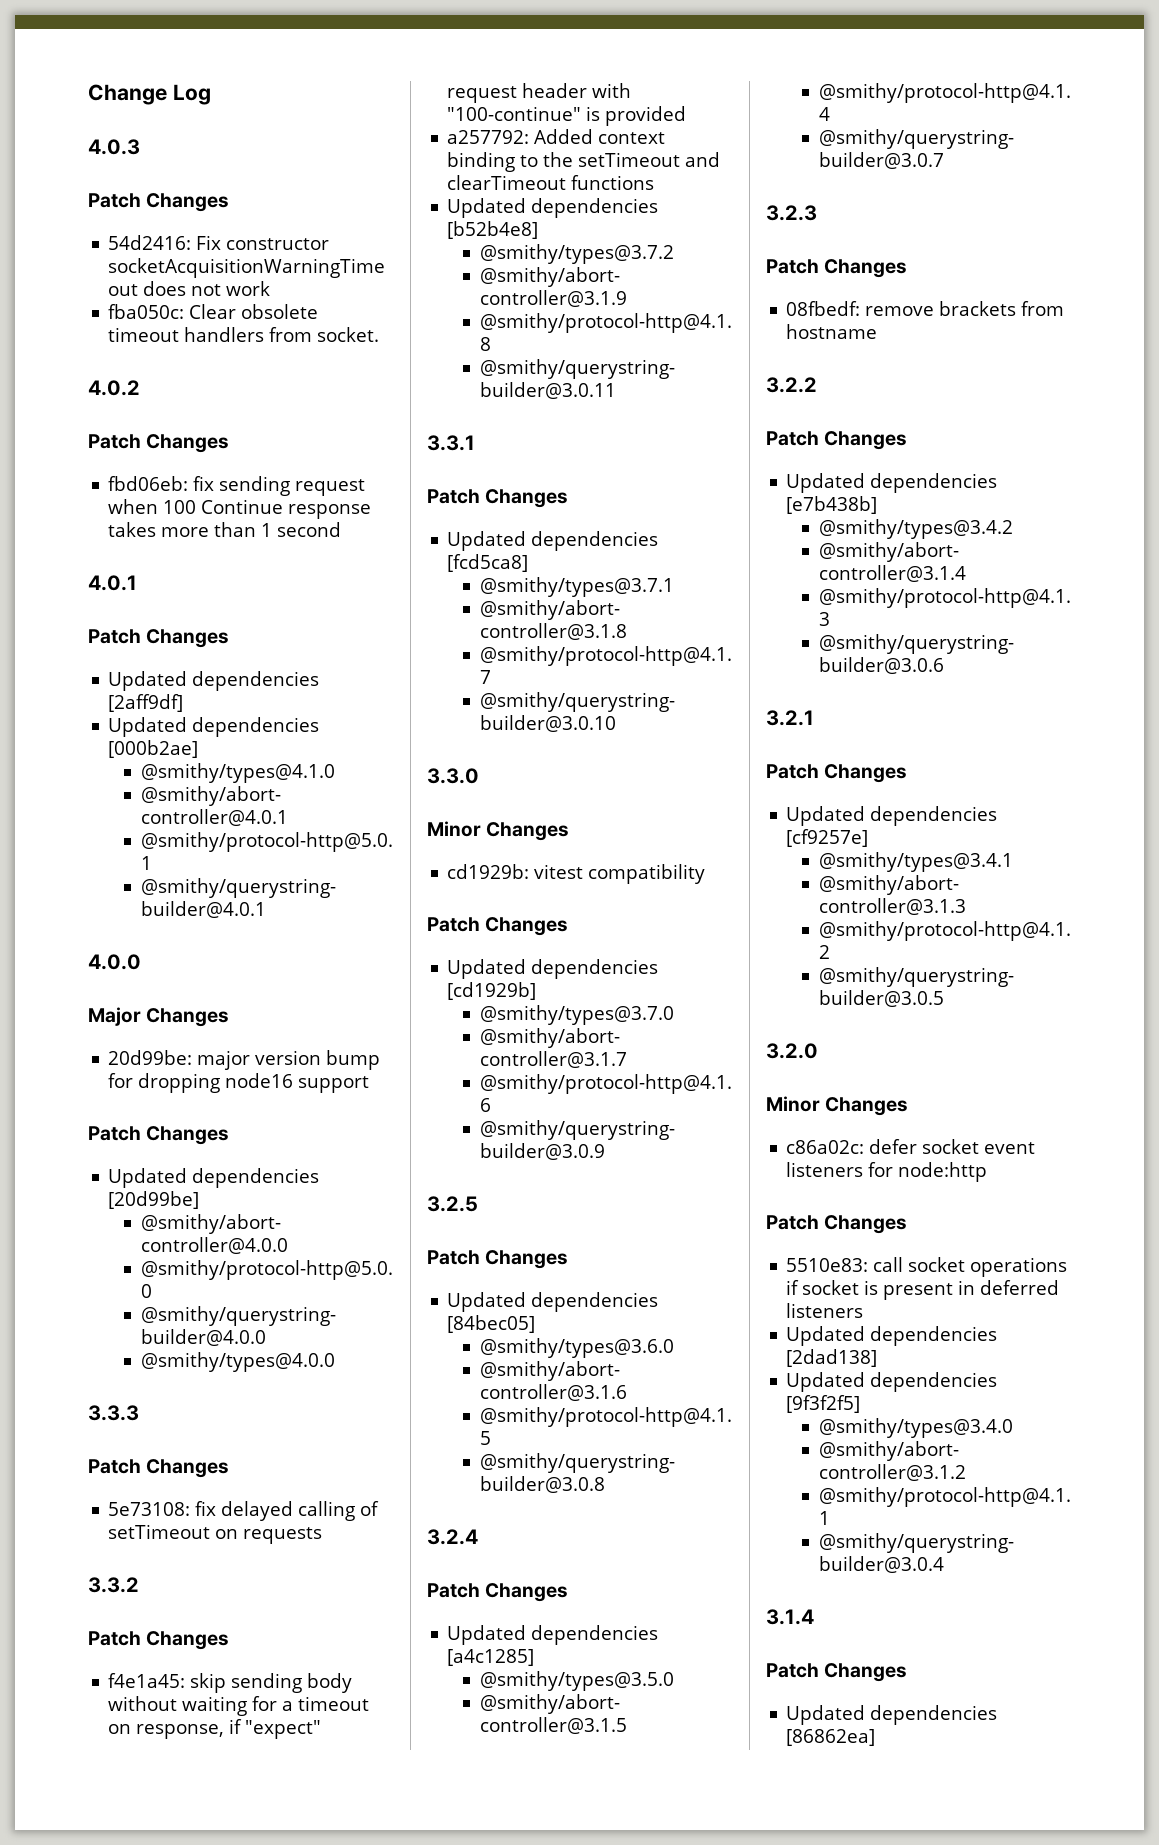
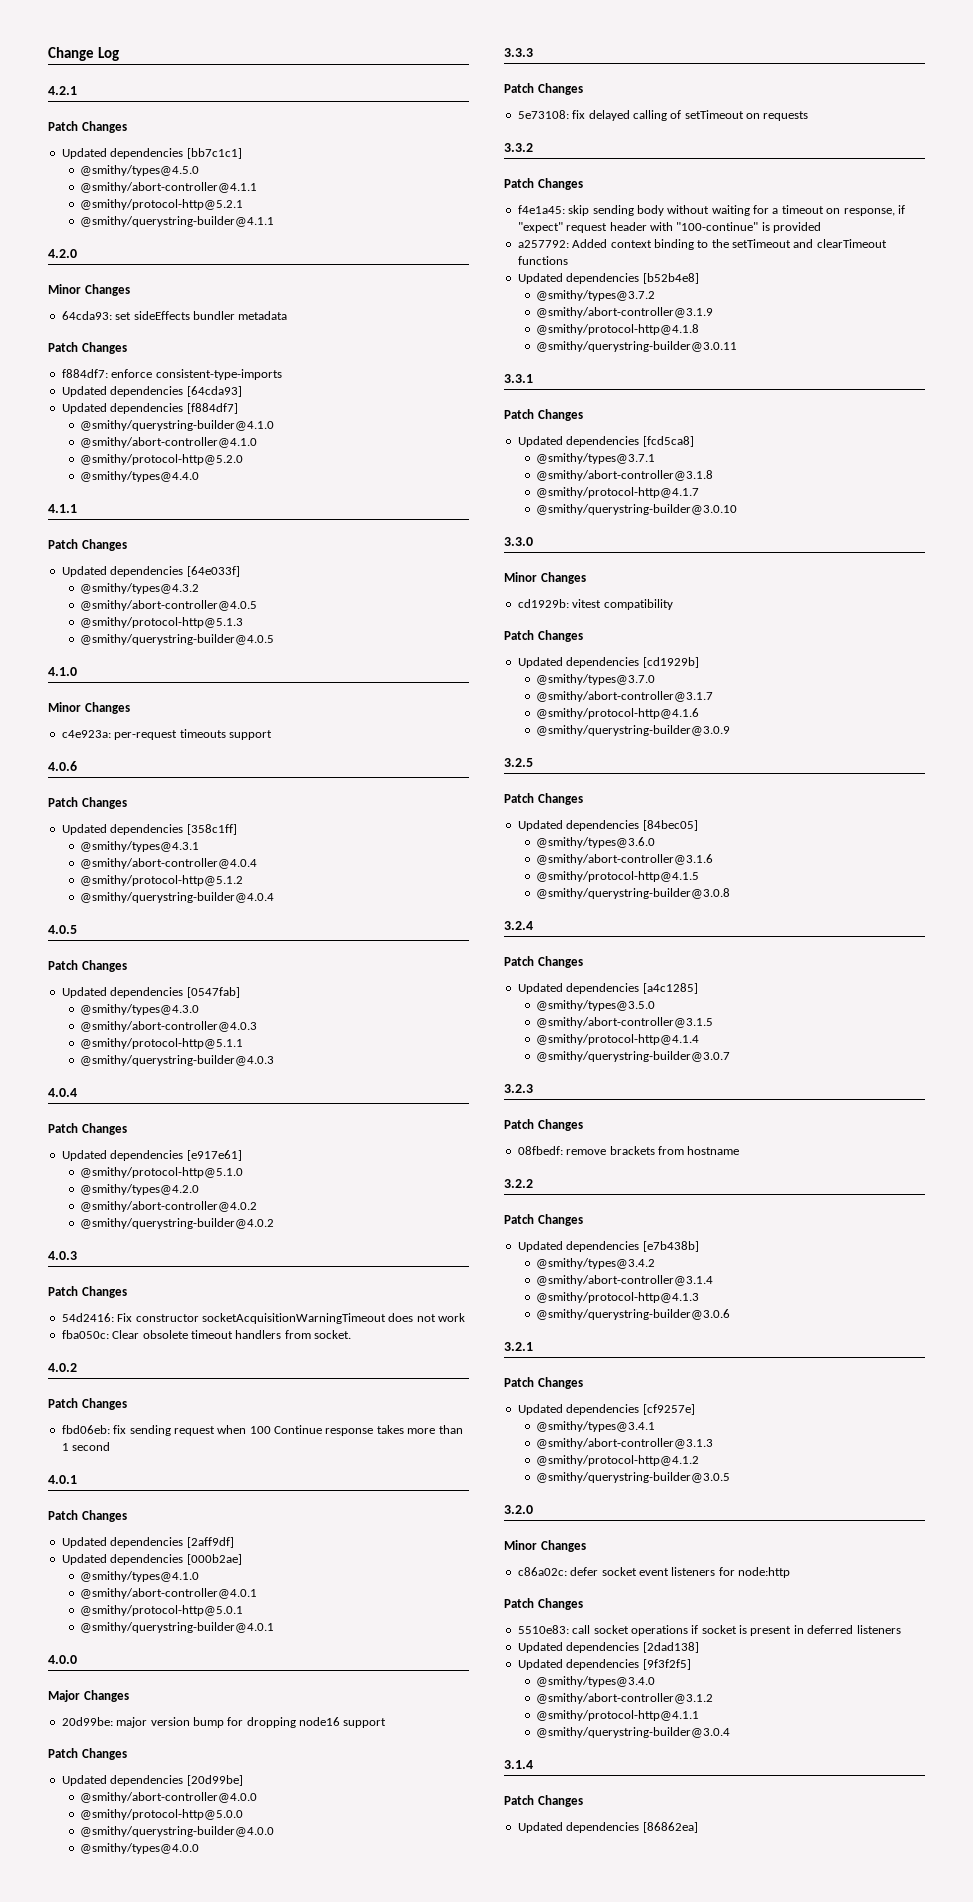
+ 4.2.1
+ Patch Changes
+ Updated dependencies [bb7c1c1]
+ @smithy/types@4.5.0
+ @smithy/abort-controller@4.1.1
+ @smithy/protocol-http@5.2.1
+ @smithy/querystring-builder@4.1.1
+ 4.2.0
+ Minor Changes
+ 64cda93: set sideEffects bundler metadata
+ Patch Changes
+ f884df7: enforce consistent-type-imports
+ Updated dependencies [64cda93]
+ Updated dependencies [f884df7]
+ @smithy/querystring-builder@4.1.0
+ @smithy/abort-controller@4.1.0
+ @smithy/protocol-http@5.2.0
+ @smithy/types@4.4.0
+ 4.1.1
+ Patch Changes
+ Updated dependencies [64e033f]
+ @smithy/types@4.3.2
+ @smithy/abort-controller@4.0.5
+ @smithy/protocol-http@5.1.3
+ @smithy/querystring-builder@4.0.5
+ 4.1.0
+ Minor Changes
+ c4e923a: per-request timeouts support
+ 4.0.6
+ Patch Changes
+ Updated dependencies [358c1ff]
+ @smithy/types@4.3.1
+ @smithy/abort-controller@4.0.4
+ @smithy/protocol-http@5.1.2
+ @smithy/querystring-builder@4.0.4
+ 4.0.5
+ Patch Changes
+ Updated dependencies [0547fab]
+ @smithy/types@4.3.0
+ @smithy/abort-controller@4.0.3
+ @smithy/protocol-http@5.1.1
+ @smithy/querystring-builder@4.0.3
+ 4.0.4
+ Patch Changes
+ Updated dependencies [e917e61]
+ @smithy/protocol-http@5.1.0
+ @smithy/types@4.2.0
+ @smithy/abort-controller@4.0.2
+ @smithy/querystring-builder@4.0.2

